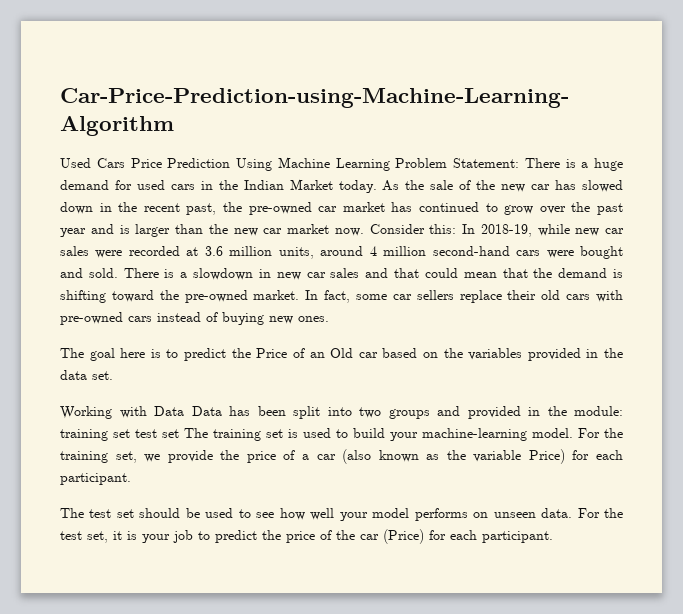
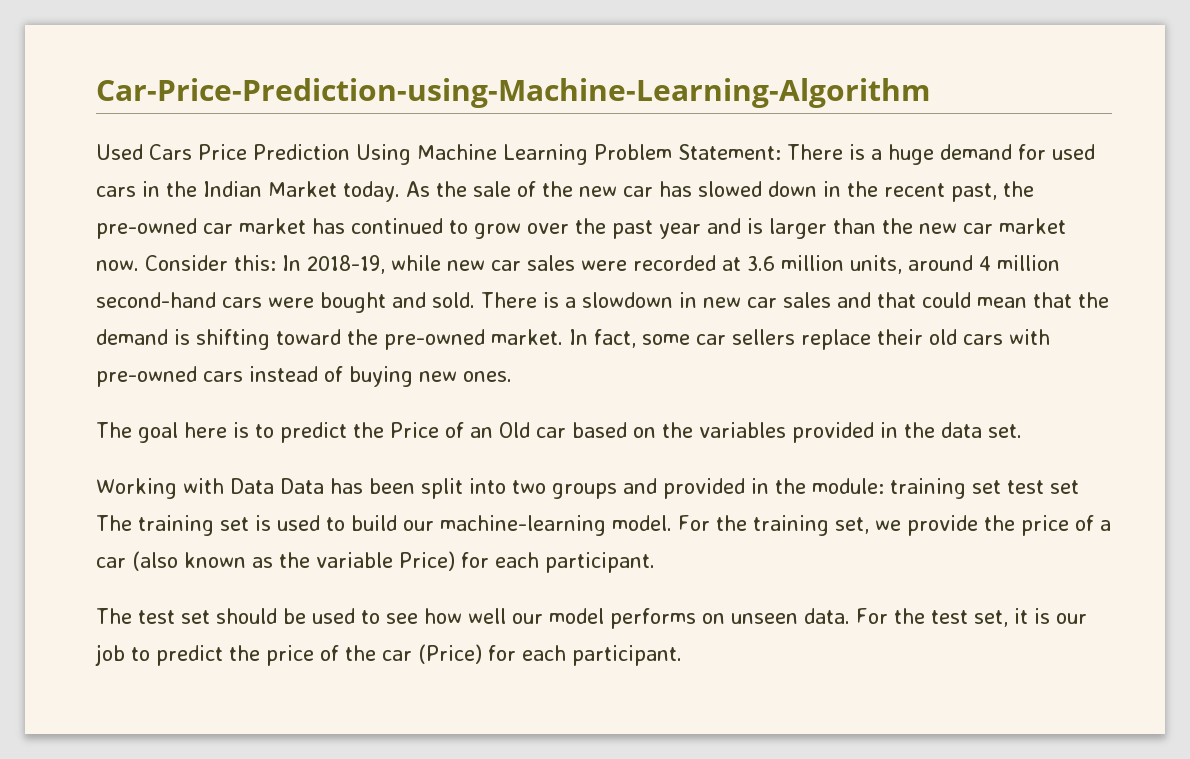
- Working with Data Data has been split into two groups and provided in the module: training set test set The training set is used to build your machine-learning model.
+ Working with Data Data has been split into two groups and provided in the module: training set test set The training set is used to build our machine-learning model.
- The test set should be used to see how well your model performs on unseen data.
+ The test set should be used to see how well our model performs on unseen data.
- For the test set, it is your job to predict the price of the car (Price) for each participant.
+ For the test set, it is our job to predict the price of the car (Price) for each participant.

